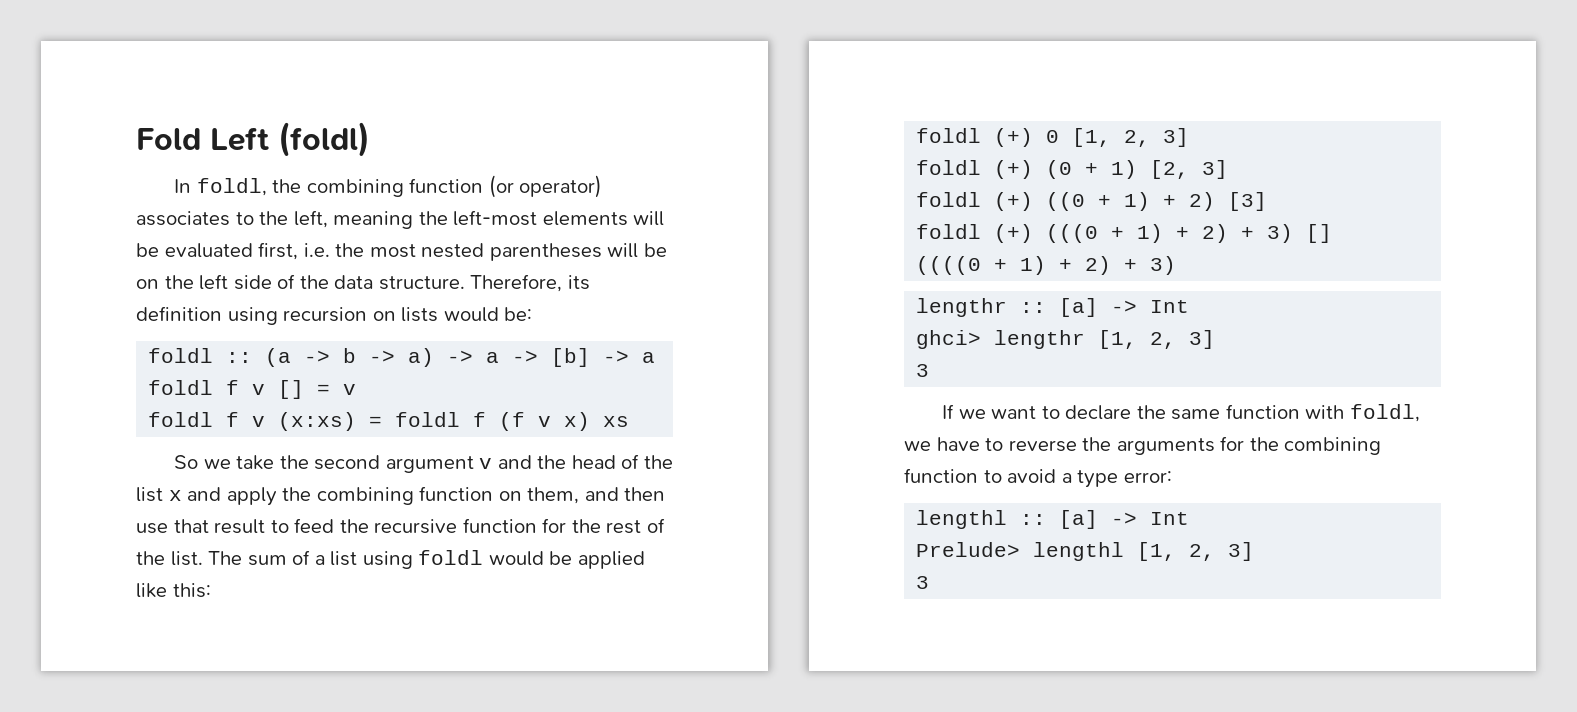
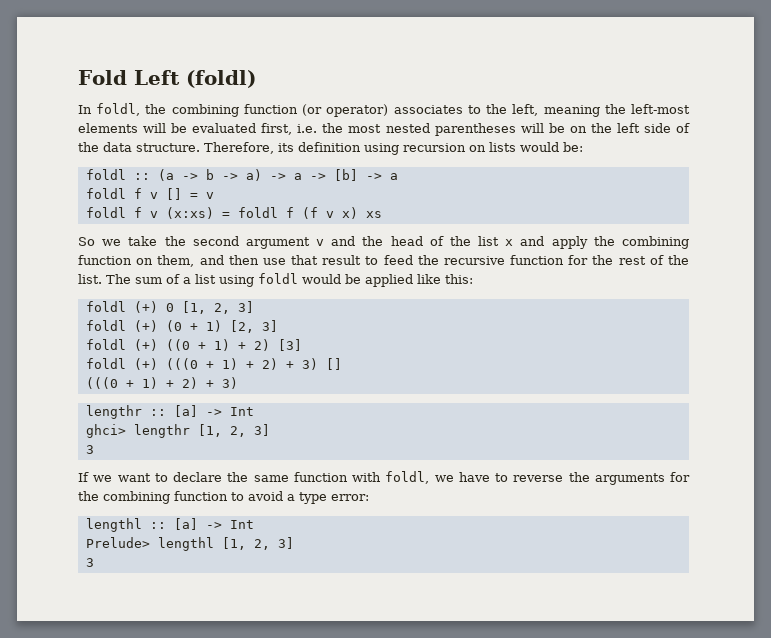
  foldl (+) (((0 + 1) + 2) + 3) []
- ((((0 + 1) + 2) + 3)
+ (((0 + 1) + 2) + 3)

